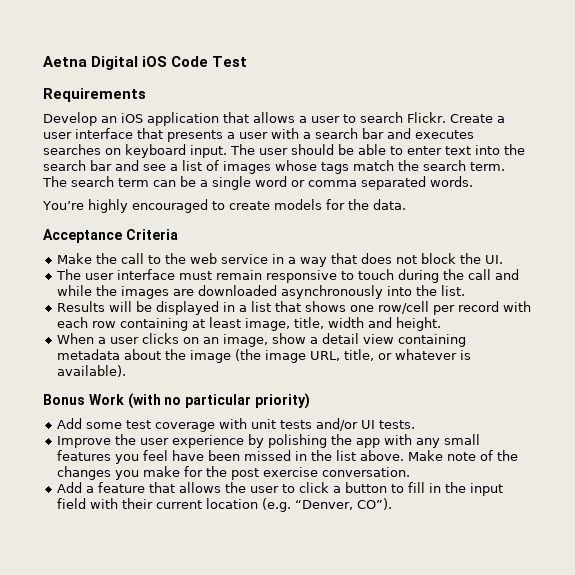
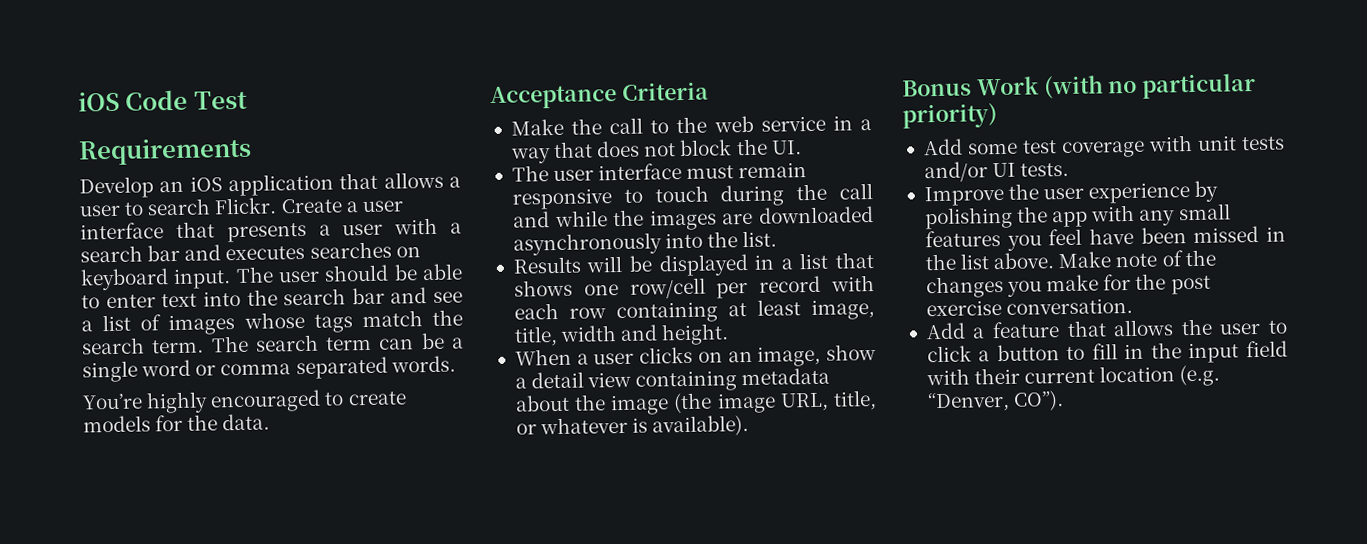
- Aetna Digital iOS Code Test
+ iOS Code Test

